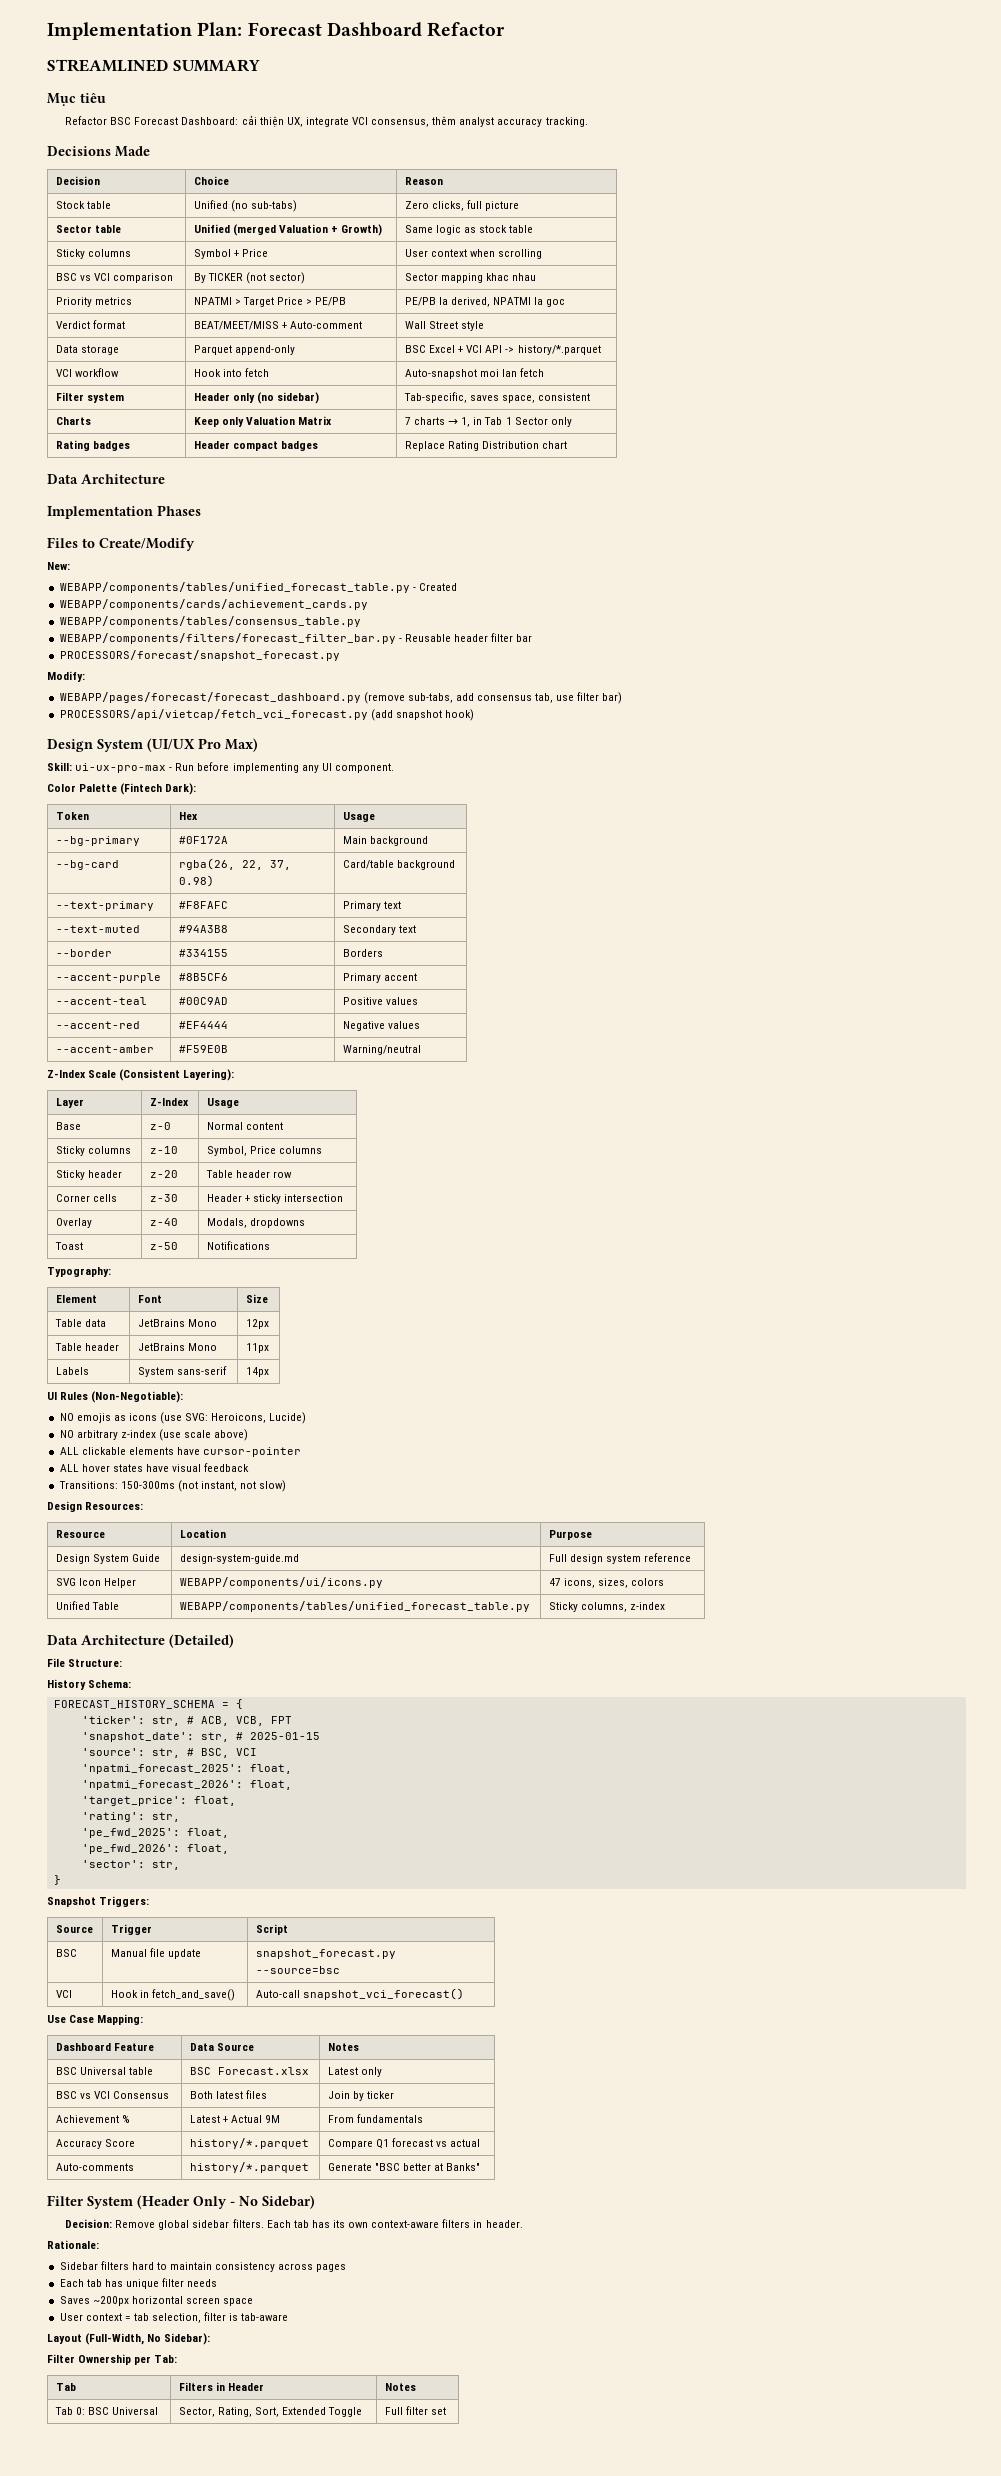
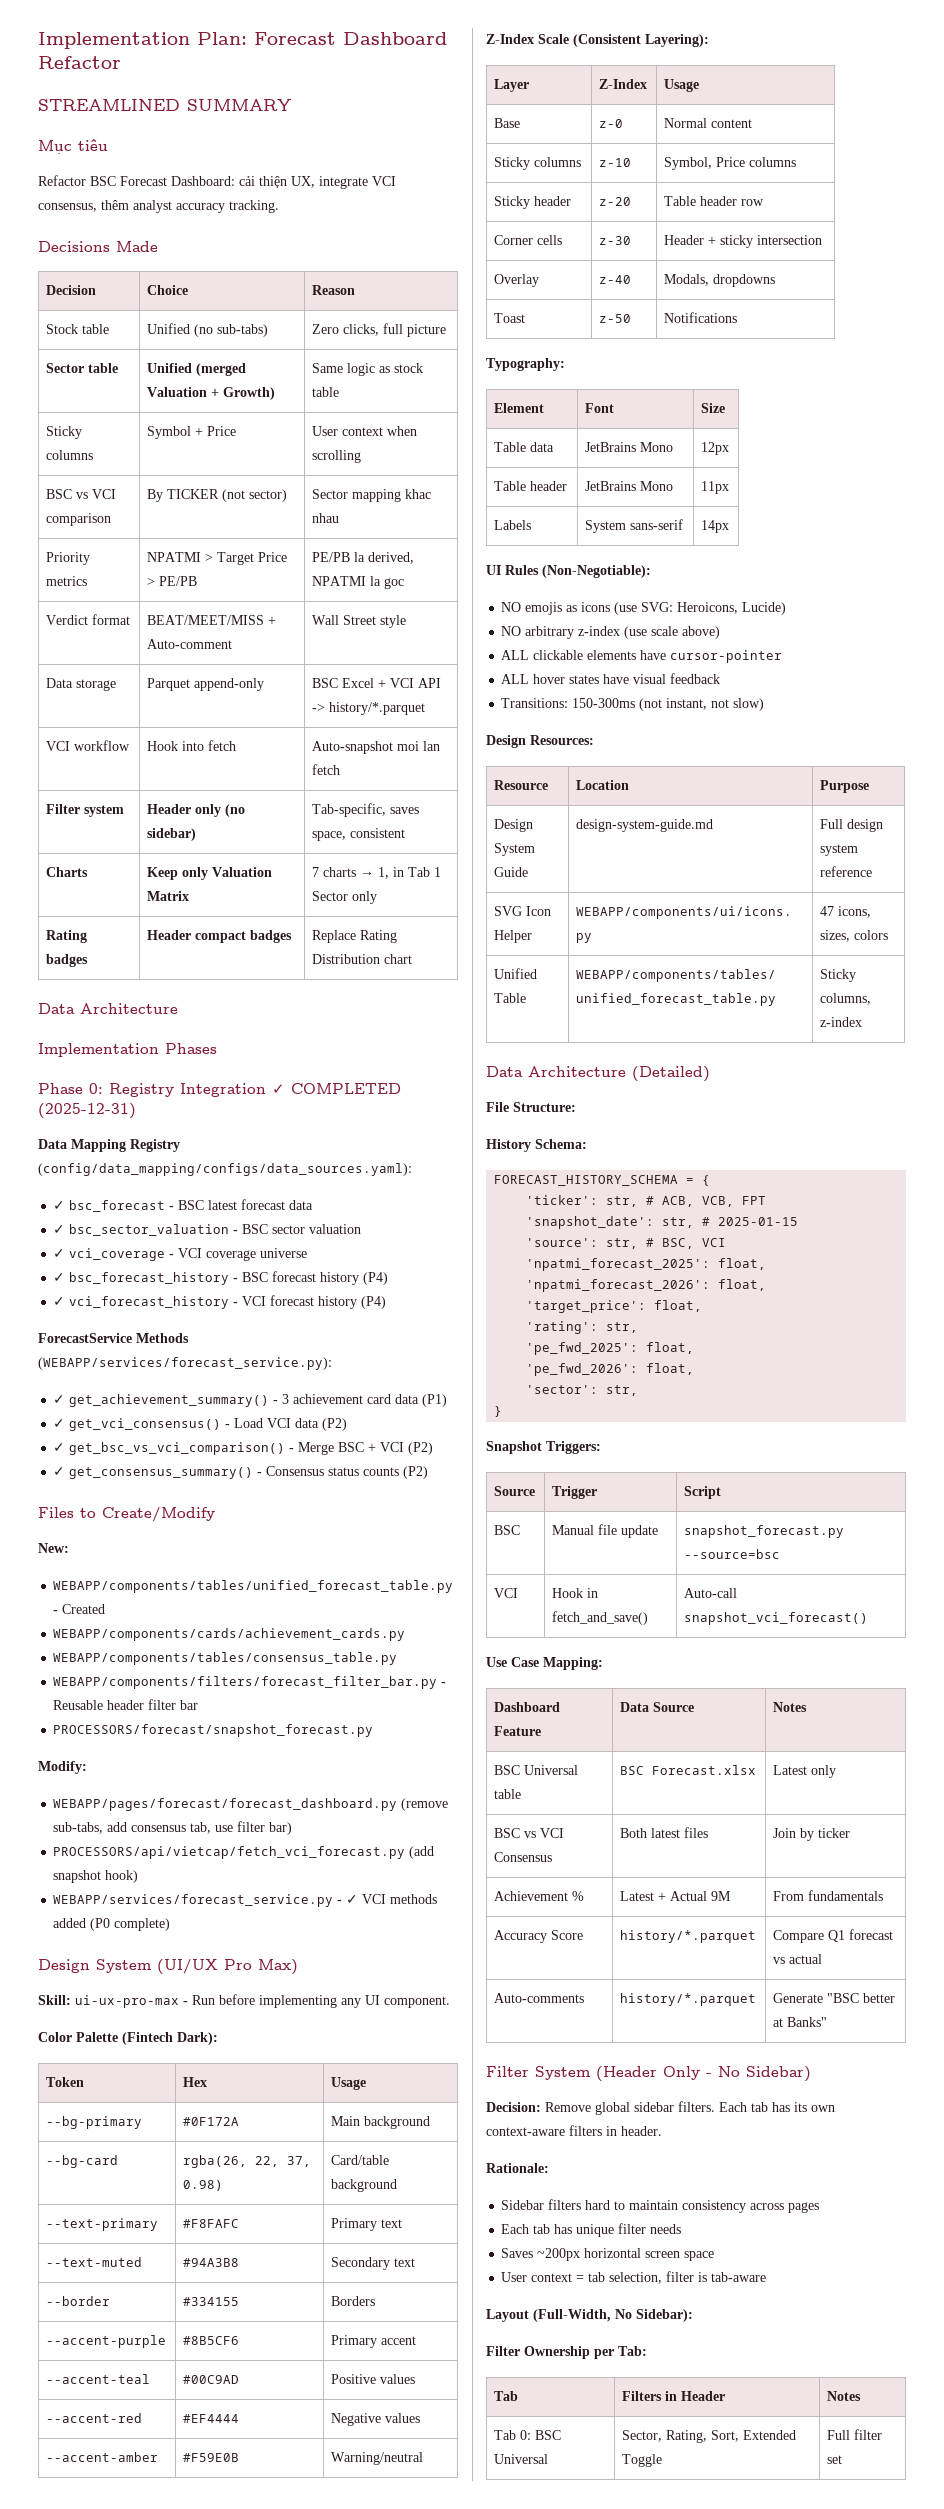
+ Phase 0: Registry Integration ✓ COMPLETED (2025-12-31)
+ Data Mapping Registry (config/data_mapping/configs/data_sources.yaml):
+ ✓ bsc_forecast - BSC latest forecast data
+ ✓ bsc_sector_valuation - BSC sector valuation
+ ✓ vci_coverage - VCI coverage universe
+ ✓ bsc_forecast_history - BSC forecast history (P4)
+ ✓ vci_forecast_history - VCI forecast history (P4)
+ ForecastService Methods (WEBAPP/services/forecast_service.py):
+ ✓ get_achievement_summary() - 3 achievement card data (P1)
+ ✓ get_vci_consensus() - Load VCI data (P2)
+ ✓ get_bsc_vs_vci_comparison() - Merge BSC + VCI (P2)
+ ✓ get_consensus_summary() - Consensus status counts (P2)
+ WEBAPP/services/forecast_service.py - ✓ VCI methods added (P0 complete)

